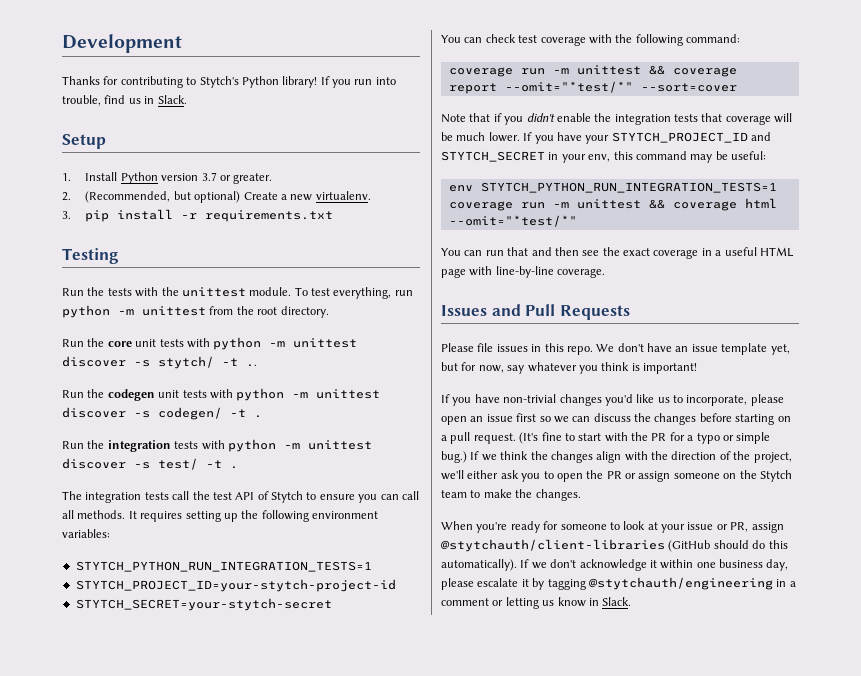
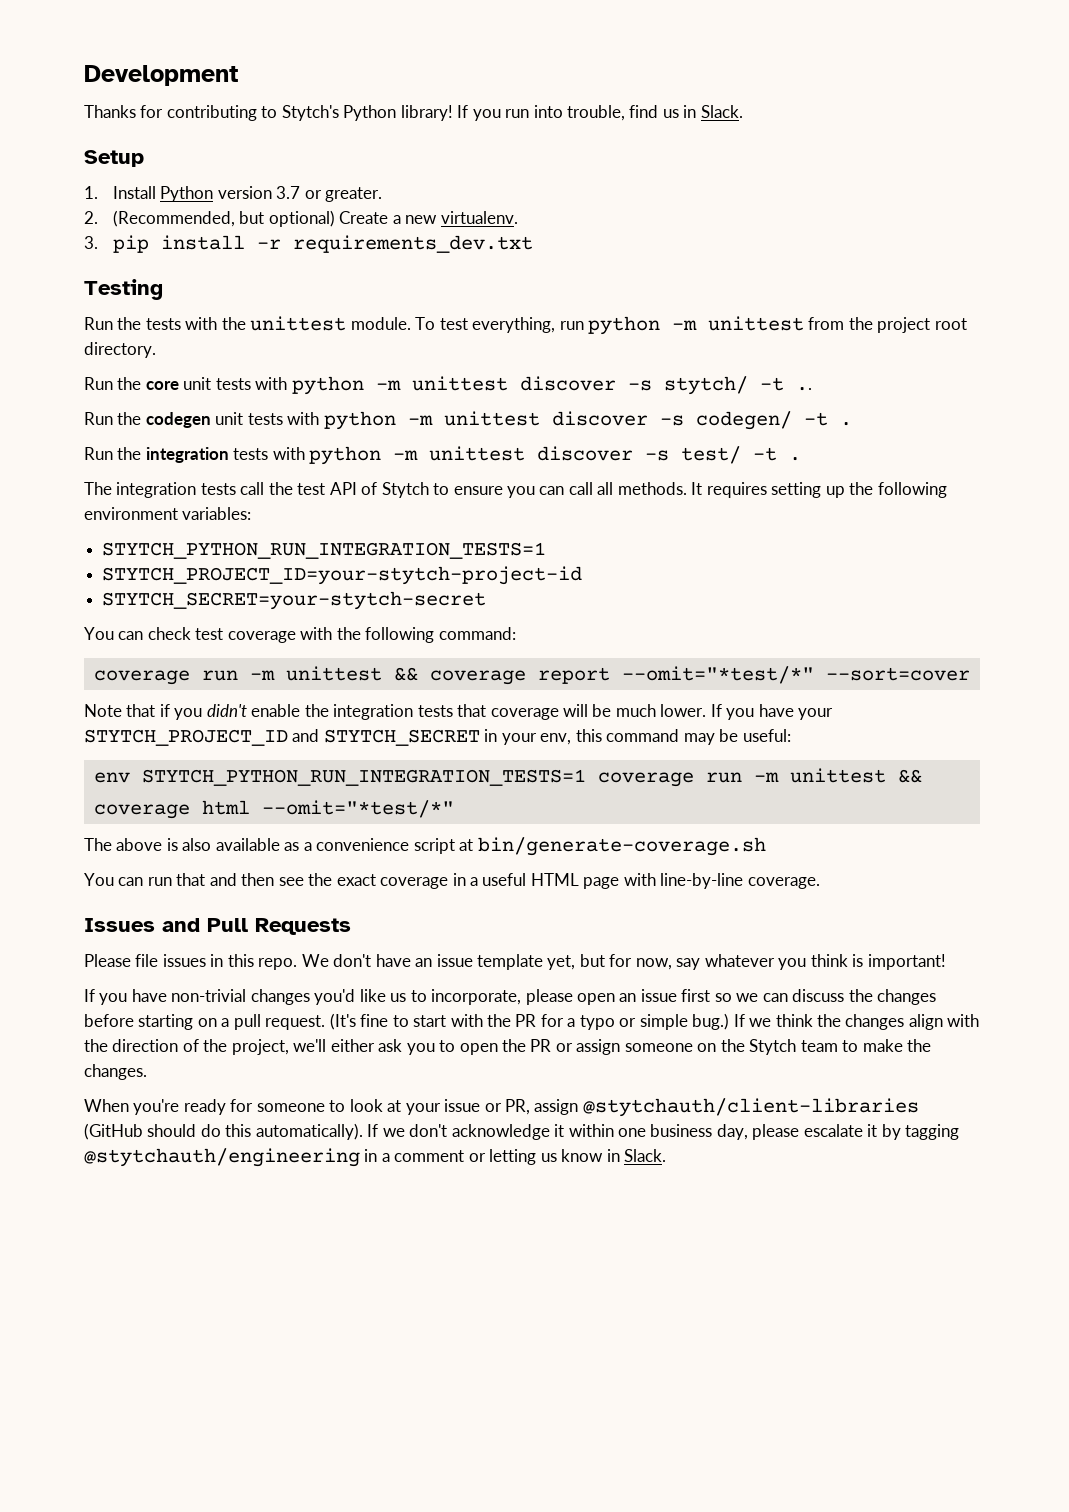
- 3. pip install -r requirements.txt
+ 3. pip install -r requirements_dev.txt
- To test everything, run python -m unittest from the root directory.
+ To test everything, run python -m unittest from the project root directory.
+ The above is also available as a convenience script at bin/generate-coverage.sh

